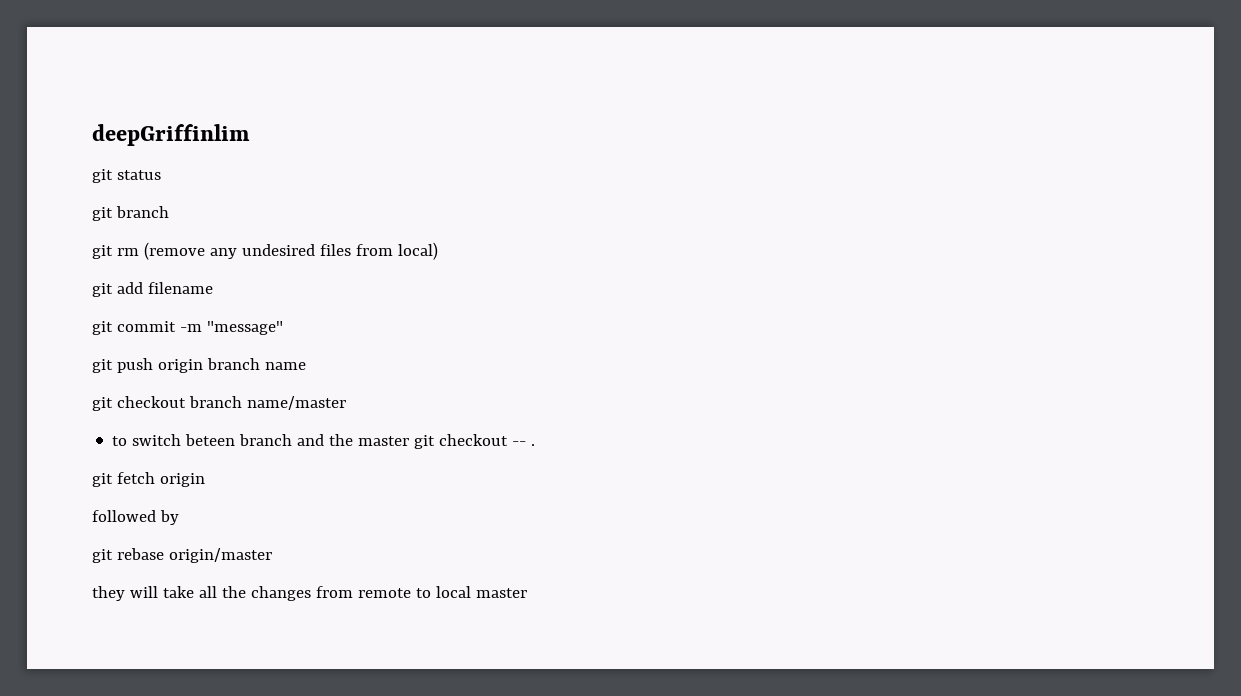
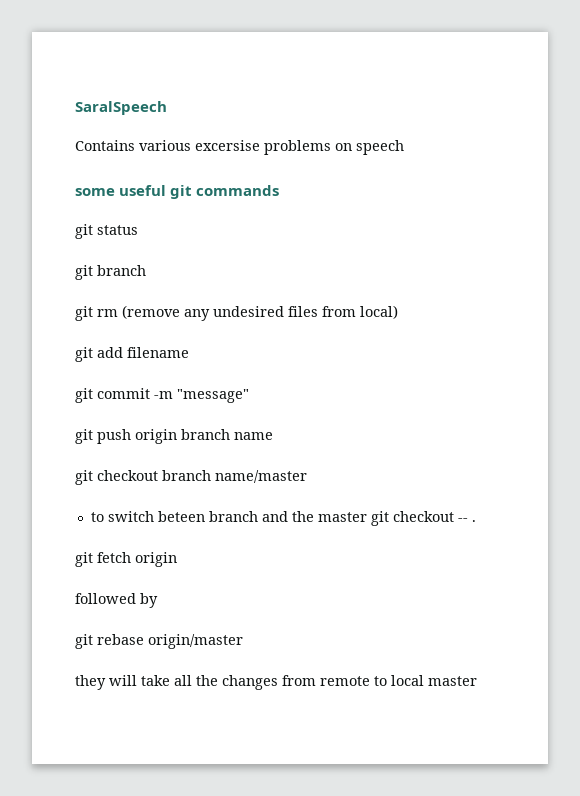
- deepGriffinlim
+ SaralSpeech
+ Contains various excersise problems on speech
+ some useful git commands

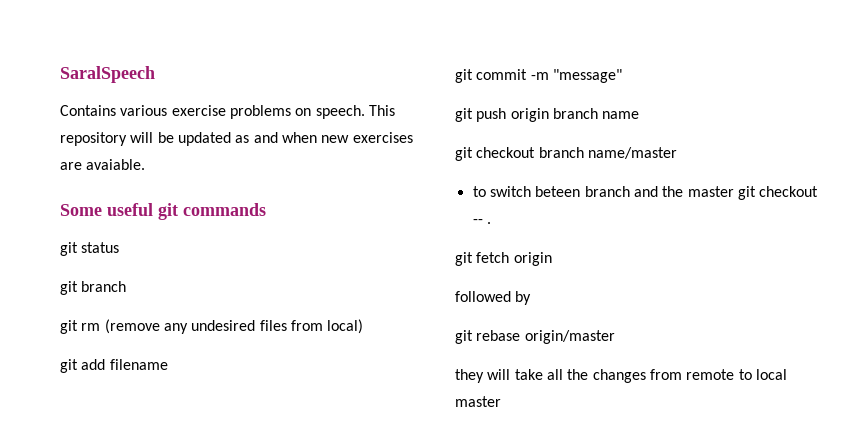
- Contains various excersise problems on speech
- some useful git commands
+ Contains various exercise problems on speech. This repository will be updated as and when new exercises are avaiable.
+ Some useful git commands

